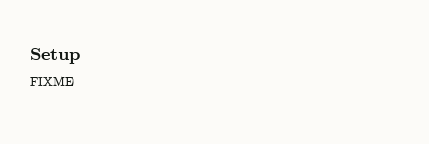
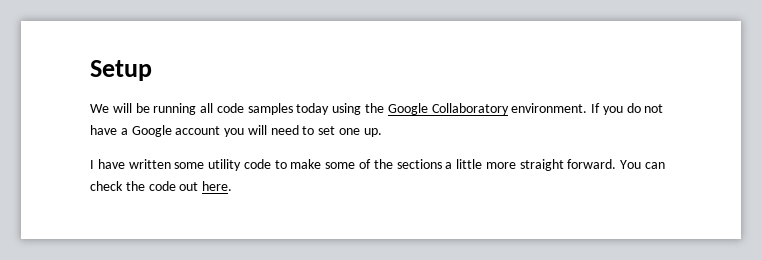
- FIXME
+ We will be running all code samples today using the Google Collaboratory environment. If you do not have a Google account you will need to set one up.
+ I have written some utility code to make some of the sections a little more straight forward. You can check the code out here.

